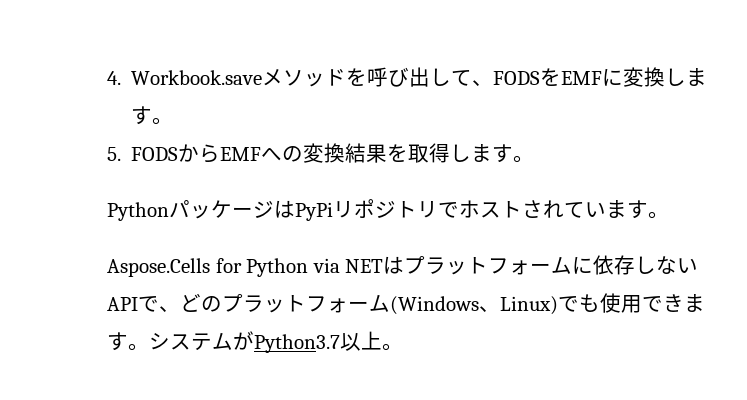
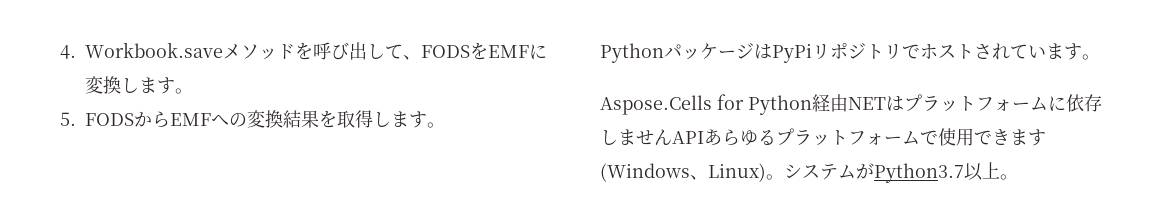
- Aspose.Cells for Python via NETはプラットフォームに依存しないAPIで、どのプラットフォーム(Windows、Linux)でも使用できます。
+ Aspose.Cells for Python経由NETはプラットフォームに依存しませんAPIあらゆるプラットフォームで使用できます(Windows、Linux)。

